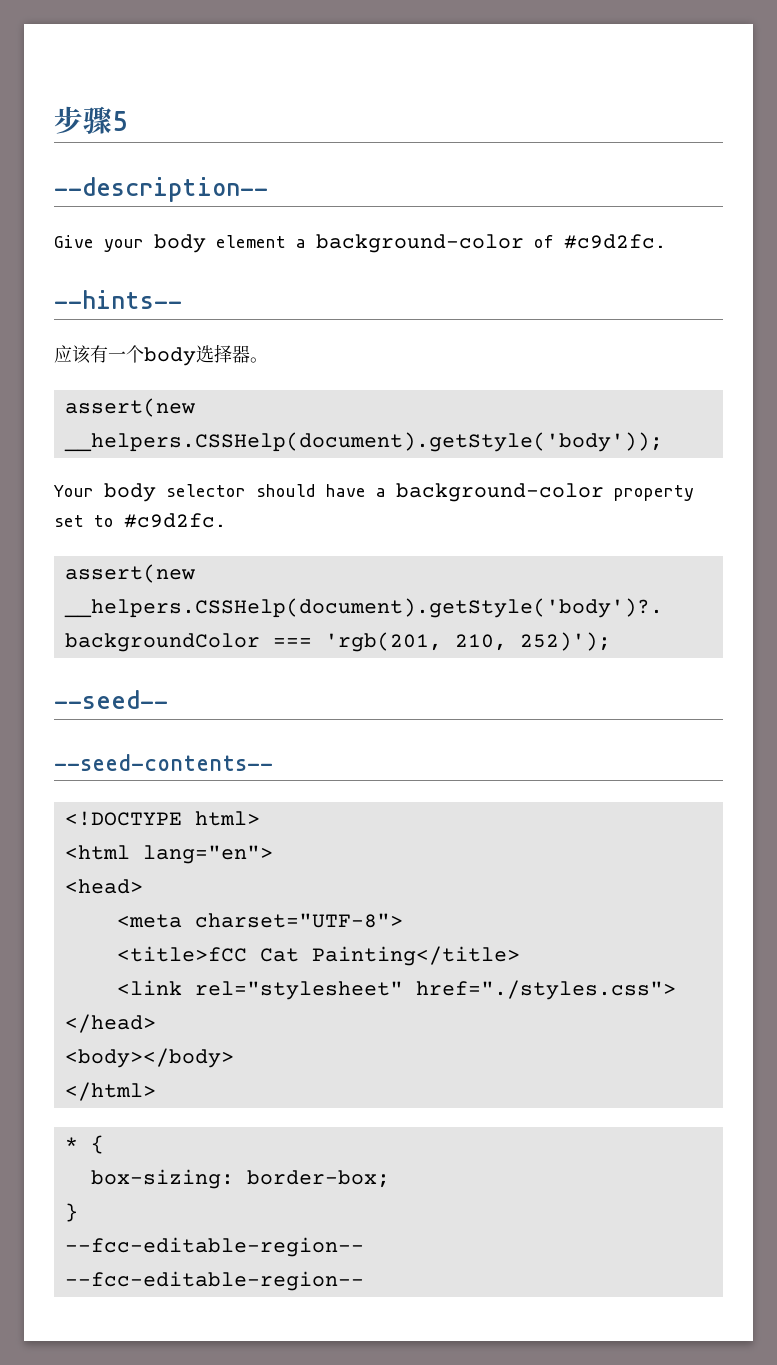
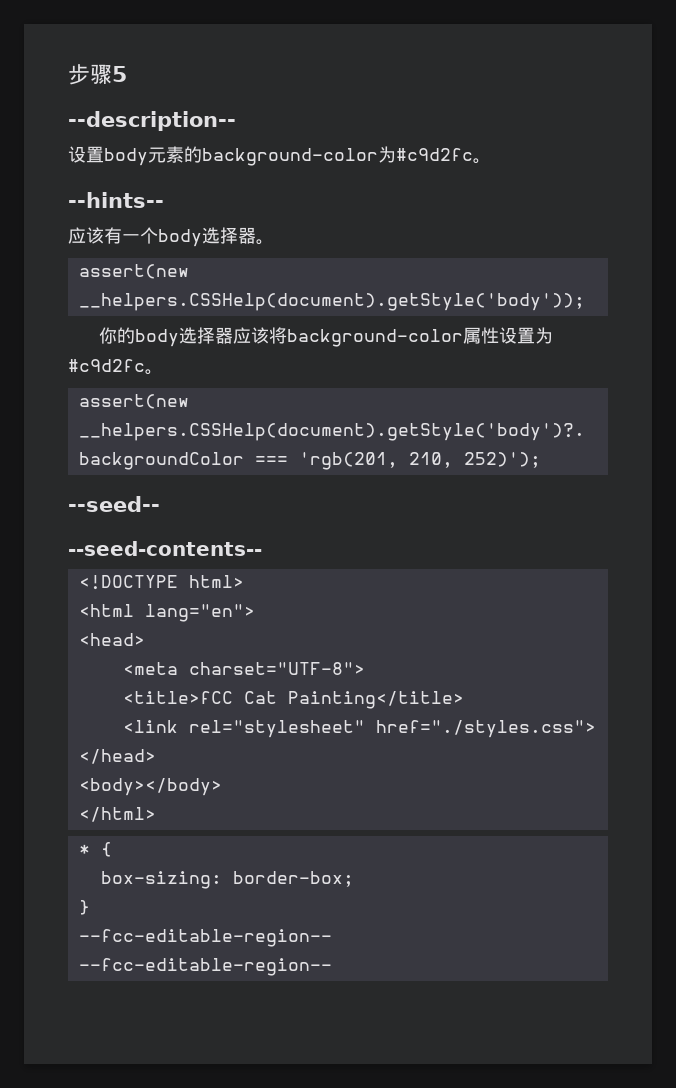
- Give your body element a background-color of #c9d2fc.
+ 设置body元素的background-color为#c9d2fc。
- Your body selector should have a background-color property set to #c9d2fc.
+ 你的body选择器应该将background-color属性设置为#c9d2fc。

